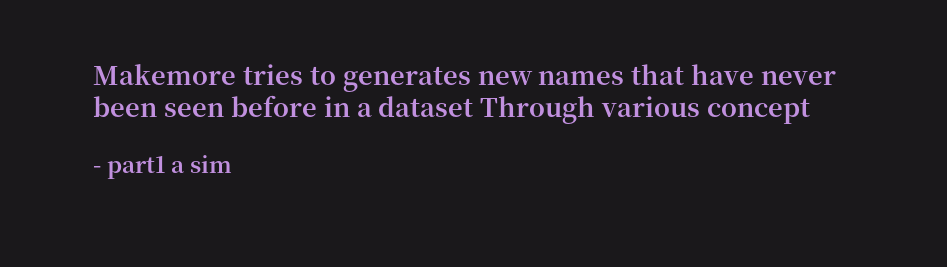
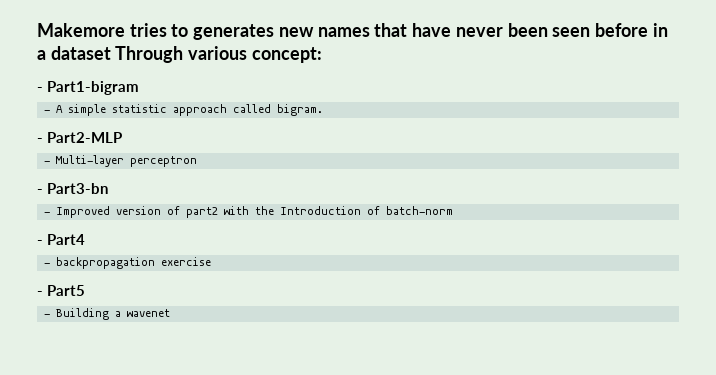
- Makemore tries to generates new names that have never been seen before in a dataset Through various concept
- - part1 a sim
+ Makemore tries to generates new names that have never been seen before in a dataset Through various concept:
+ - Part1-bigram
+ - A simple statistic approach called bigram.
+ - Part2-MLP
+ - Multi-layer perceptron
+ - Part3-bn
+ - Improved version of part2 with the Introduction of batch-norm
+ - Part4
+ - backpropagation exercise
+ - Part5
+ - Building a wavenet

